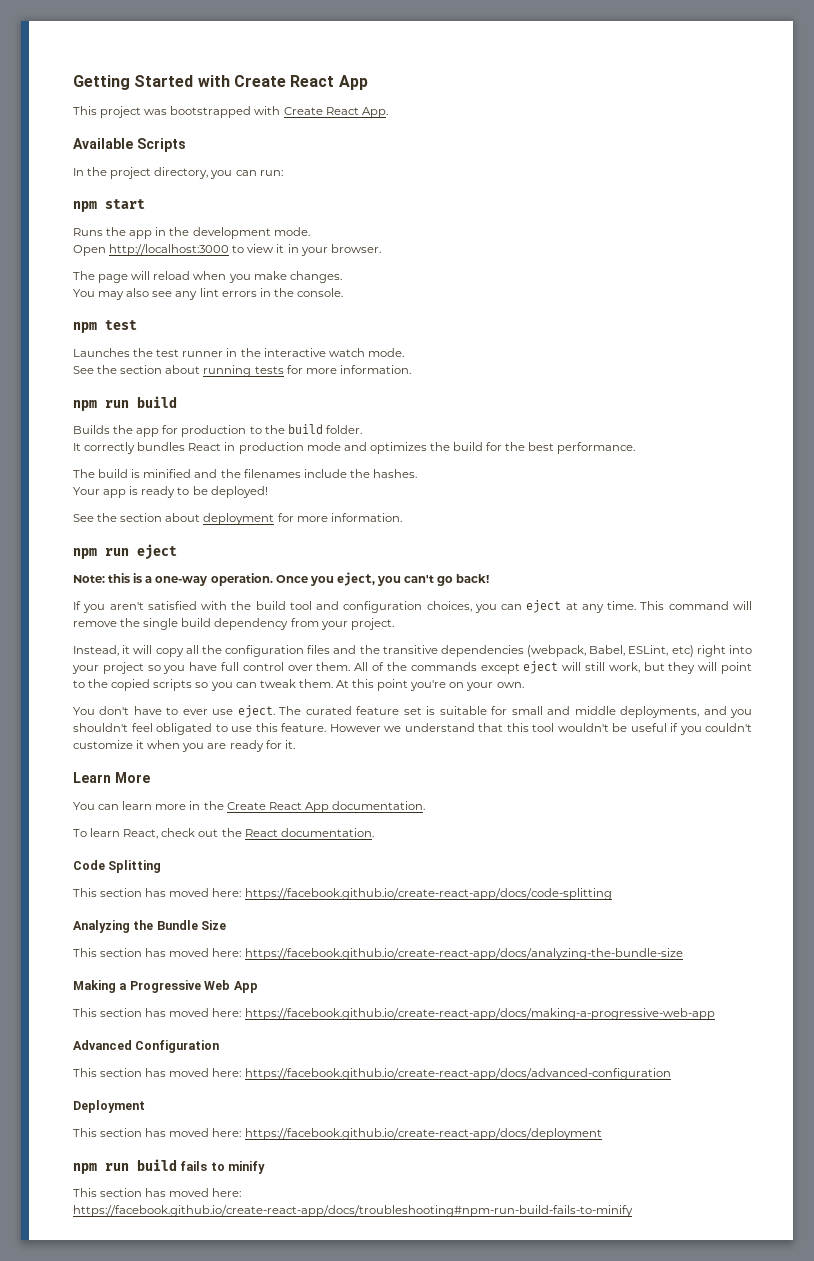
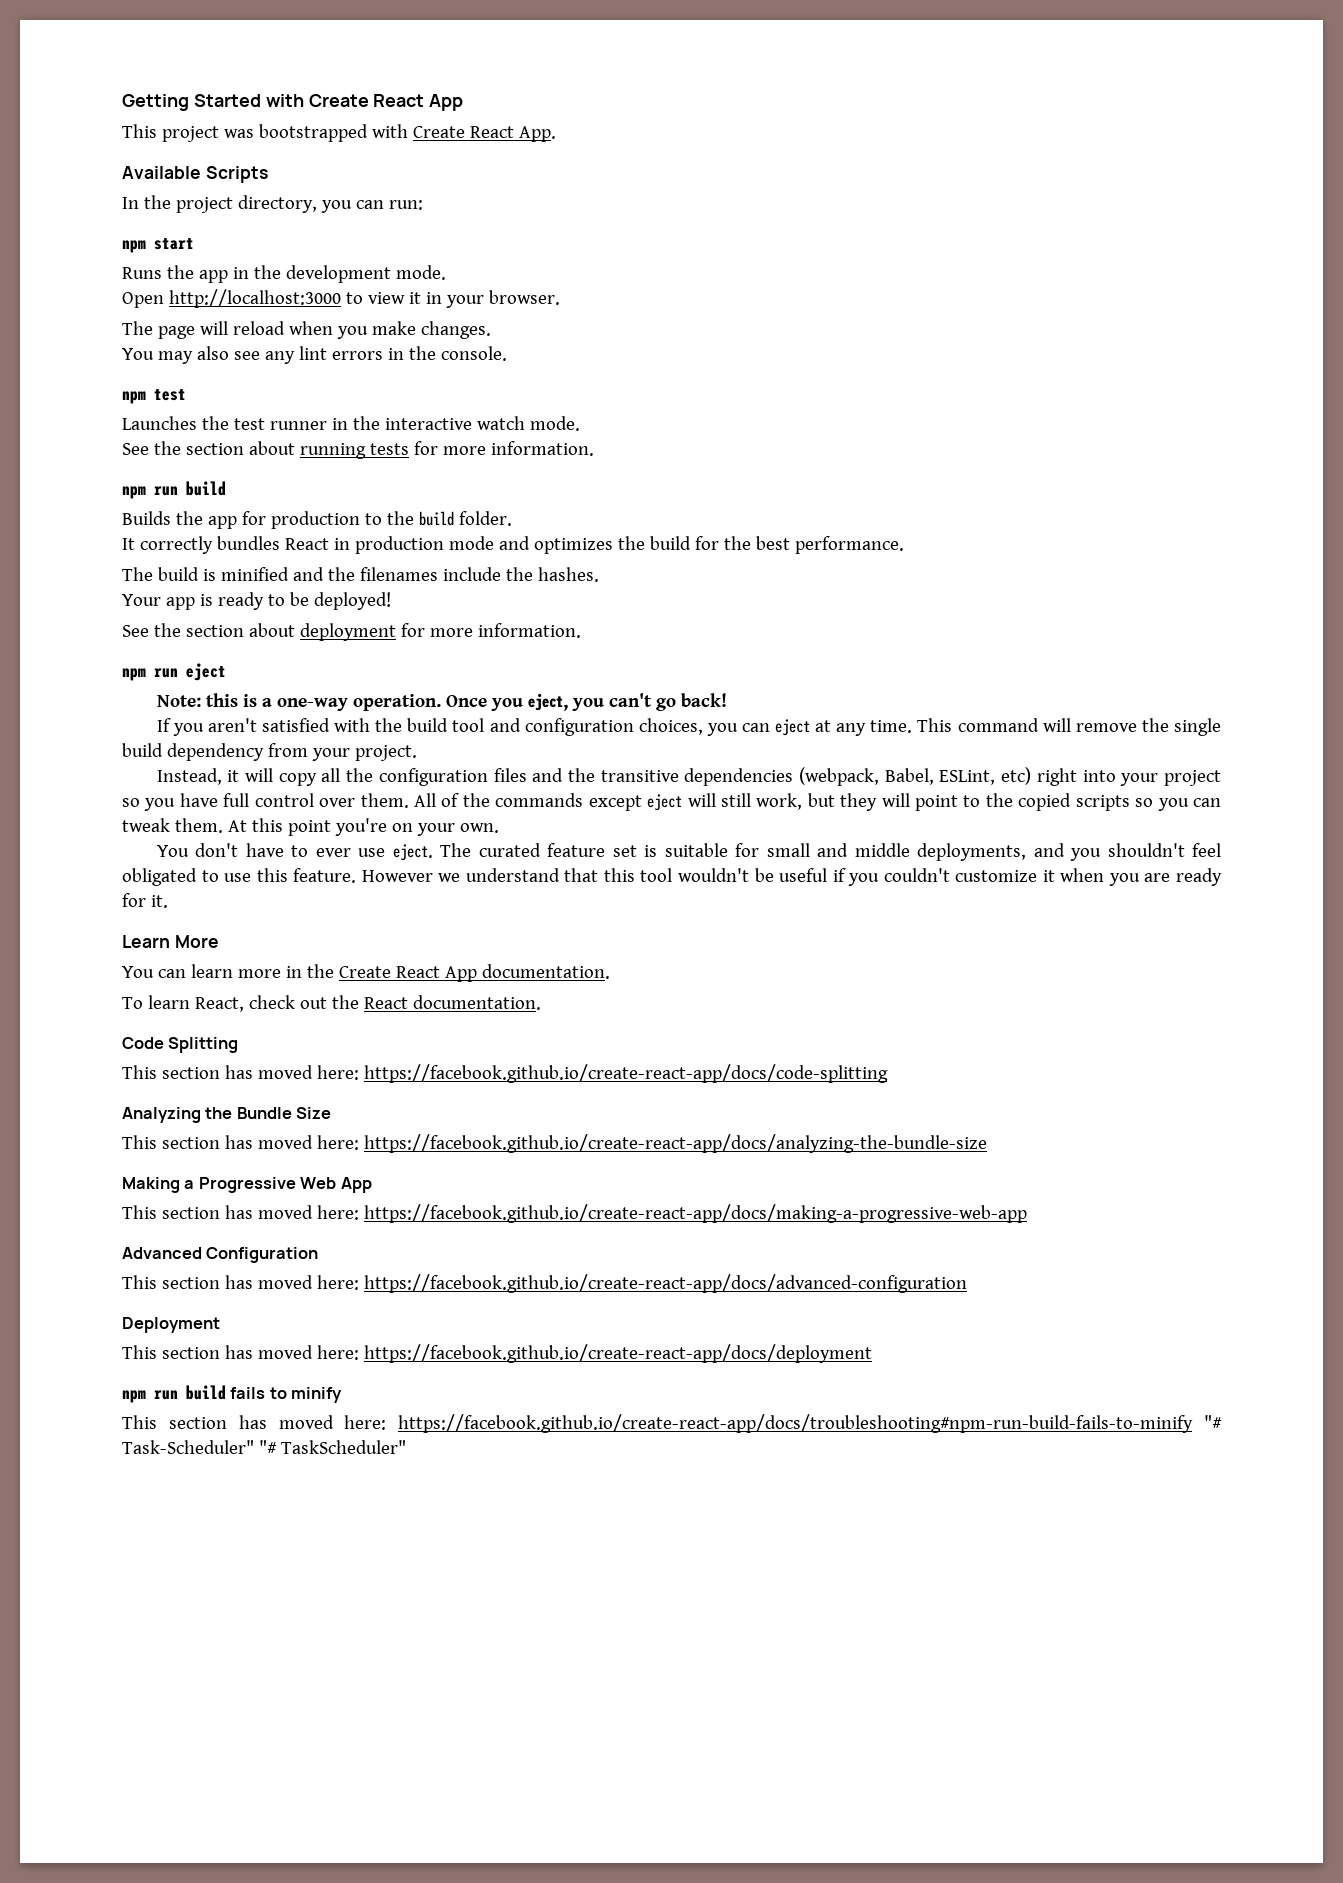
- This section has moved here: https://facebook.github.io/create-react-app/docs/troubleshooting#npm-run-build-fails-to-minify
+ This section has moved here: https://facebook.github.io/create-react-app/docs/troubleshooting#npm-run-build-fails-to-minify "# Task-Scheduler" "# TaskScheduler"

